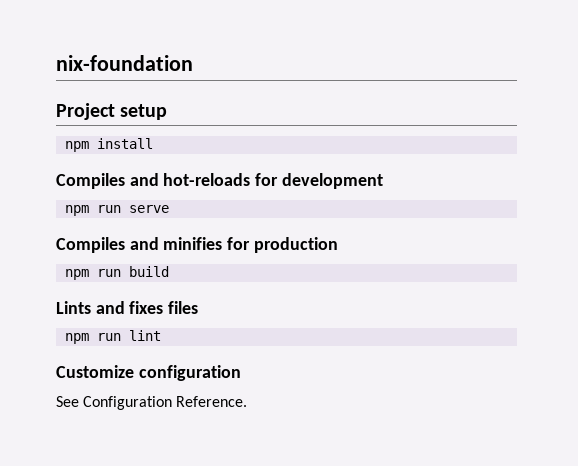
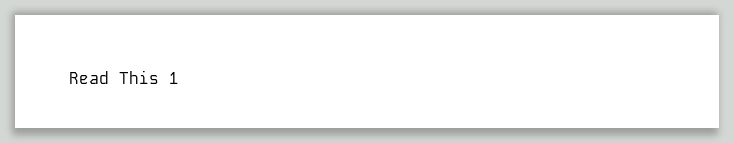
- nix-foundation
- Project setup
- npm install
- Compiles and hot-reloads for development
- npm run serve
- Compiles and minifies for production
- npm run build
- Lints and fixes files
- npm run lint
- Customize configuration
- See Configuration Reference.
+ Read This 1

